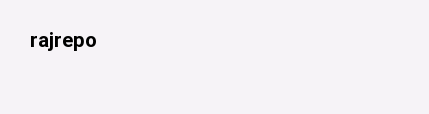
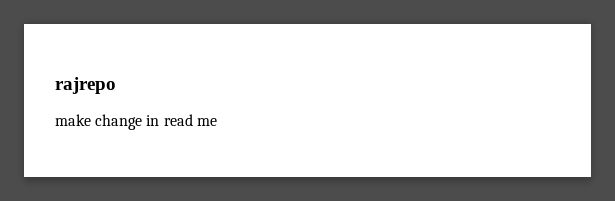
+ make change in read me

